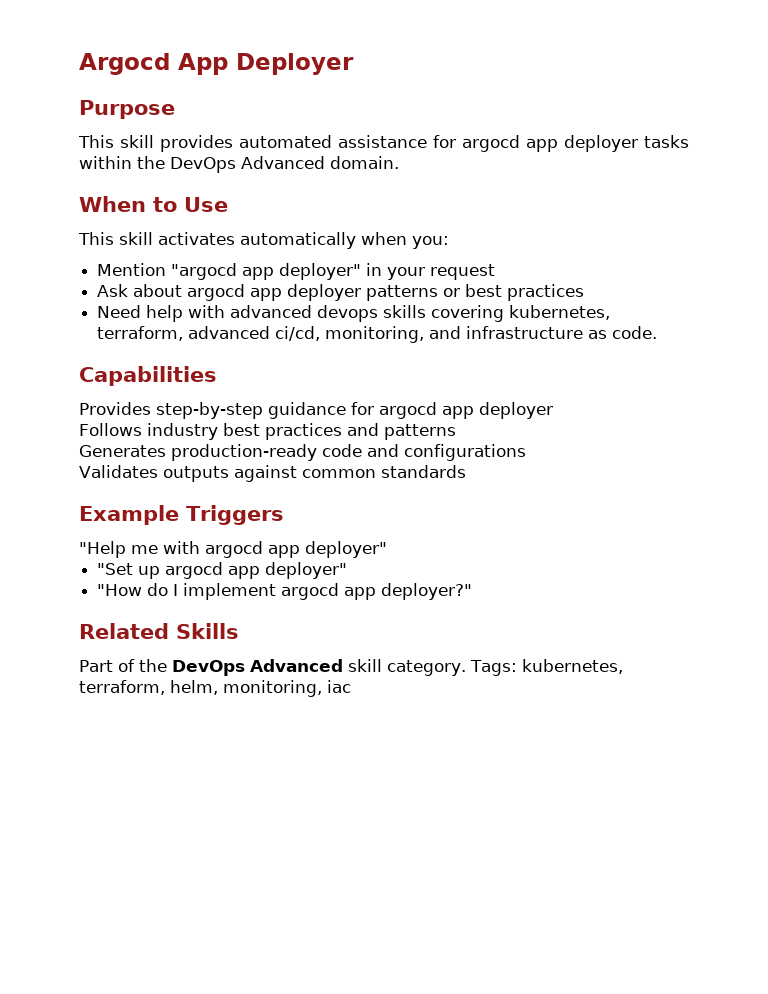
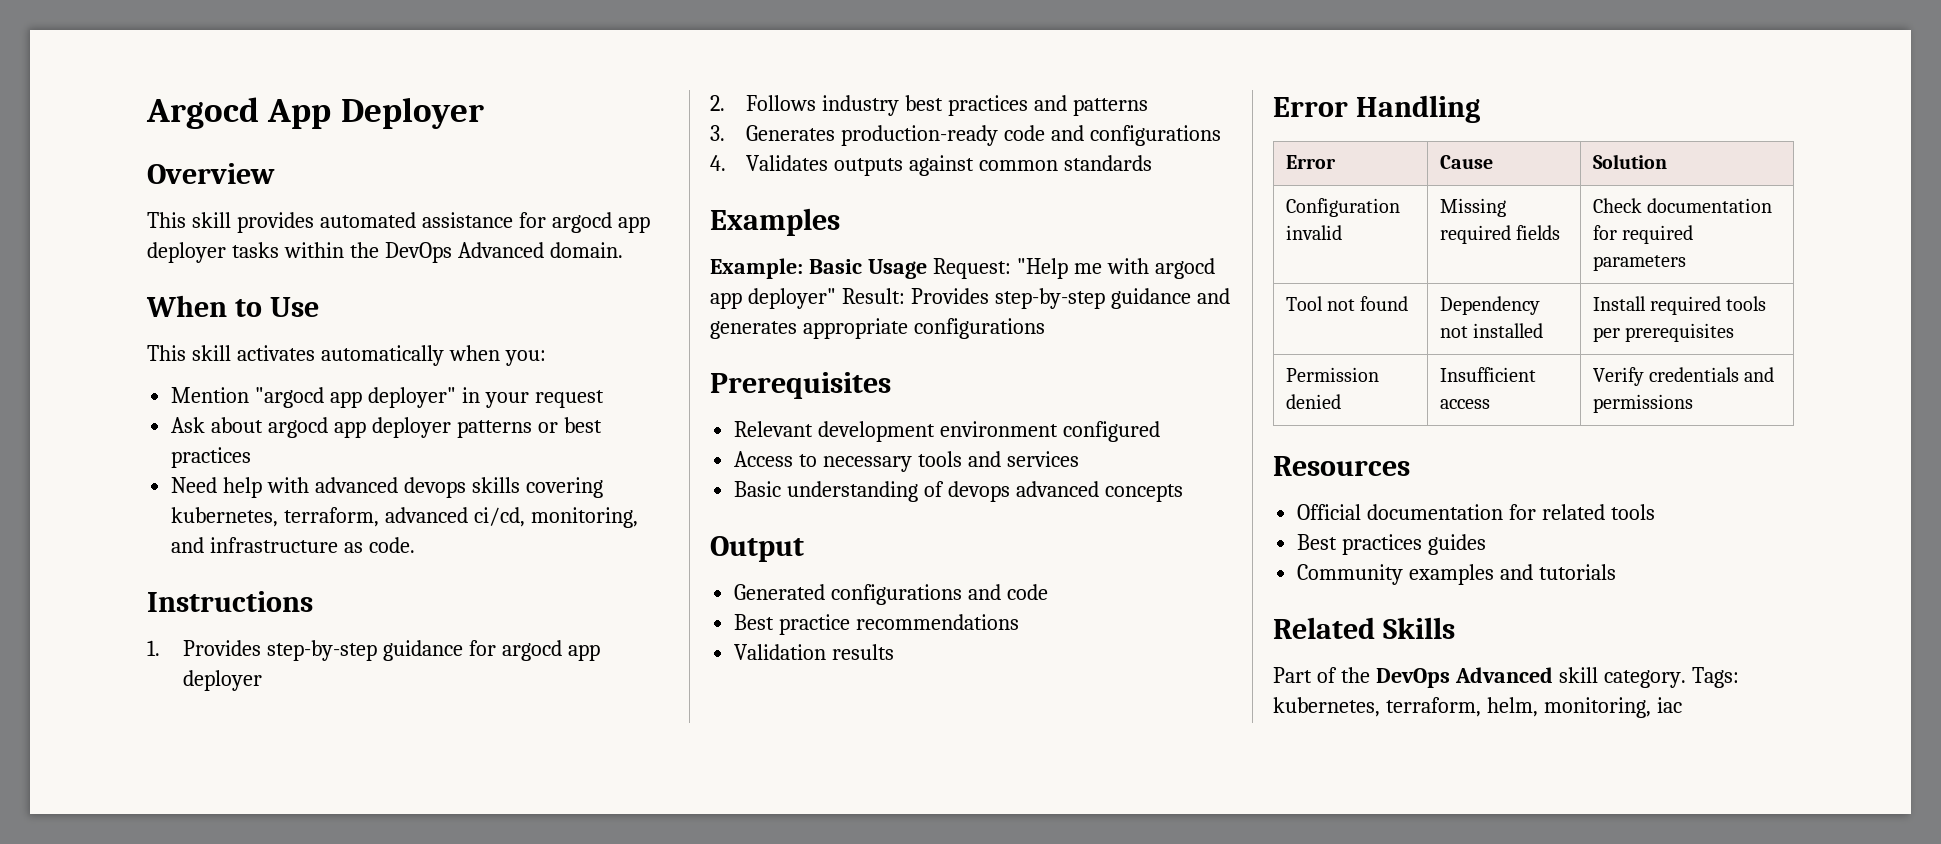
- Purpose
+ Overview
- Capabilities
- Provides step-by-step guidance for argocd app deployer
+ Instructions
+ 1. Provides step-by-step guidance for argocd app deployer
- Follows industry best practices and patterns
+ 2. Follows industry best practices and patterns
- Generates production-ready code and configurations
+ 3. Generates production-ready code and configurations
- Validates outputs against common standards
+ 4. Validates outputs against common standards
- Example Triggers
- "Help me with argocd app deployer"
- "Set up argocd app deployer"
- "How do I implement argocd app deployer?"
+ Examples
+ Example: Basic Usage Request: "Help me with argocd app deployer" Result: Provides step-by-step guidance and generates appropriate configurations
+ Prerequisites
+ Relevant development environment configured
+ Access to necessary tools and services
+ Basic understanding of devops advanced concepts
+ Output
+ Generated configurations and code
+ Best practice recommendations
+ Validation results
+ Error Handling
+ Error | Cause | Solution
+ Configuration invalid | Missing required fields | Check documentation for required parameters
+ Tool not found | Dependency not installed | Install required tools per prerequisites
+ Permission denied | Insufficient access | Verify credentials and permissions
+ Resources
+ Official documentation for related tools
+ Best practices guides
+ Community examples and tutorials

